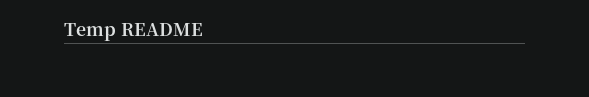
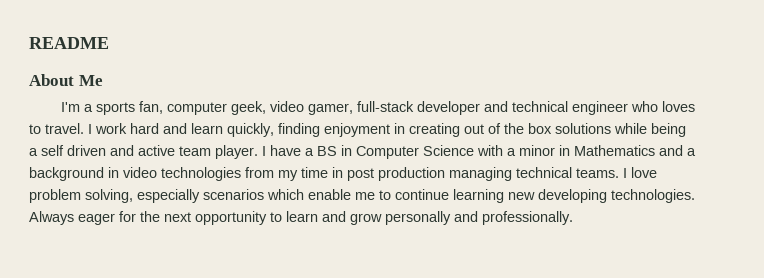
- Temp README
+ README
+ About Me
+ I'm a sports fan, computer geek, video gamer, full-stack developer and technical engineer who loves to travel. I work hard and learn quickly, finding enjoyment in creating out of the box solutions while being a self driven and active team player. I have a BS in Computer Science with a minor in Mathematics and a background in video technologies from my time in post production managing technical teams. I love problem solving, especially scenarios which enable me to continue learning new developing technologies. Always eager for the next opportunity to learn and grow personally and professionally.

